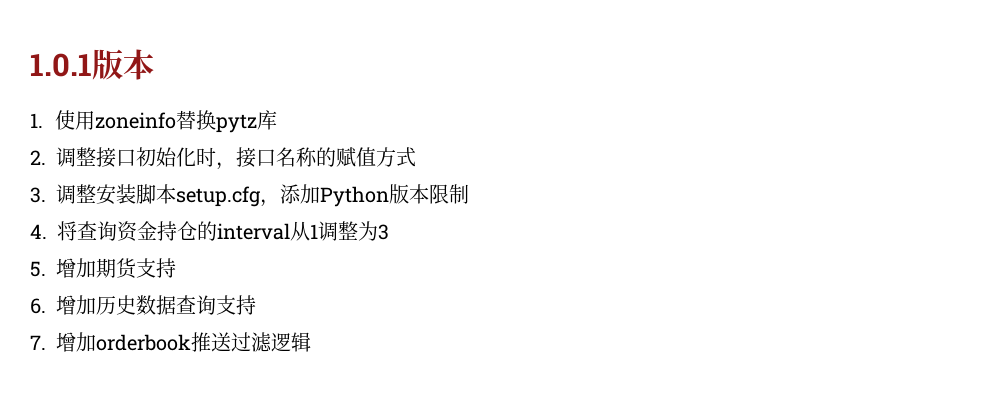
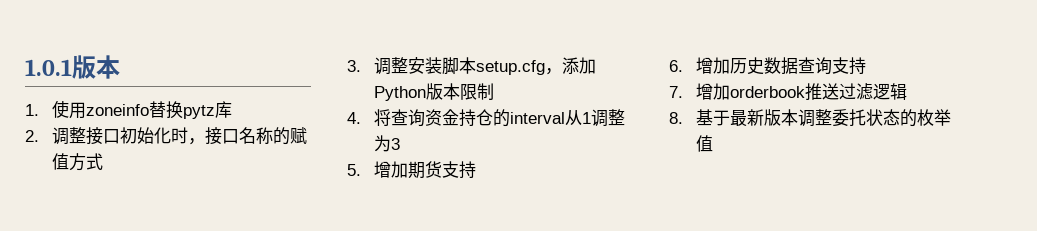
+ 8.基于最新版本调整委托状态的枚举值

